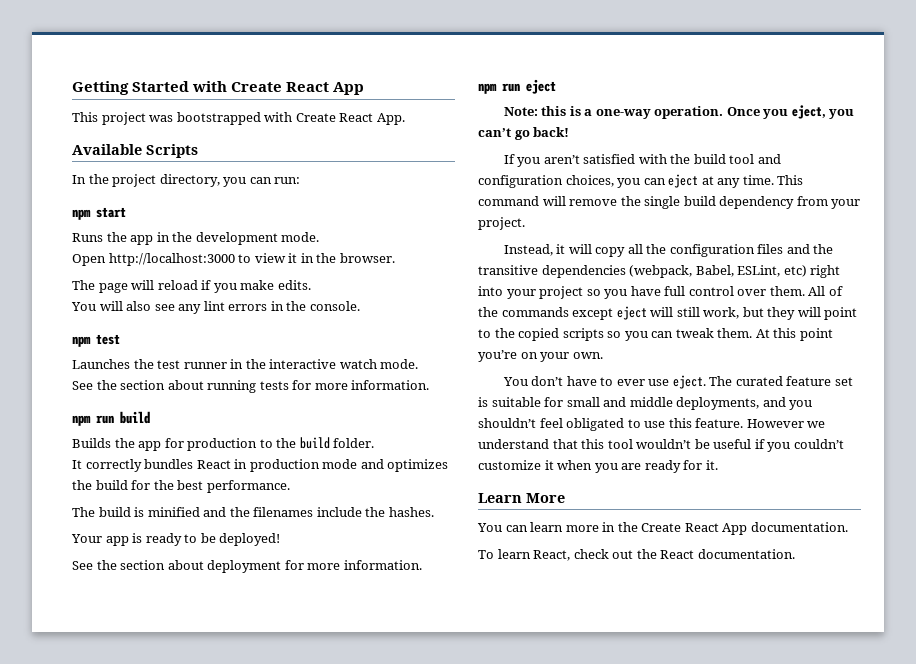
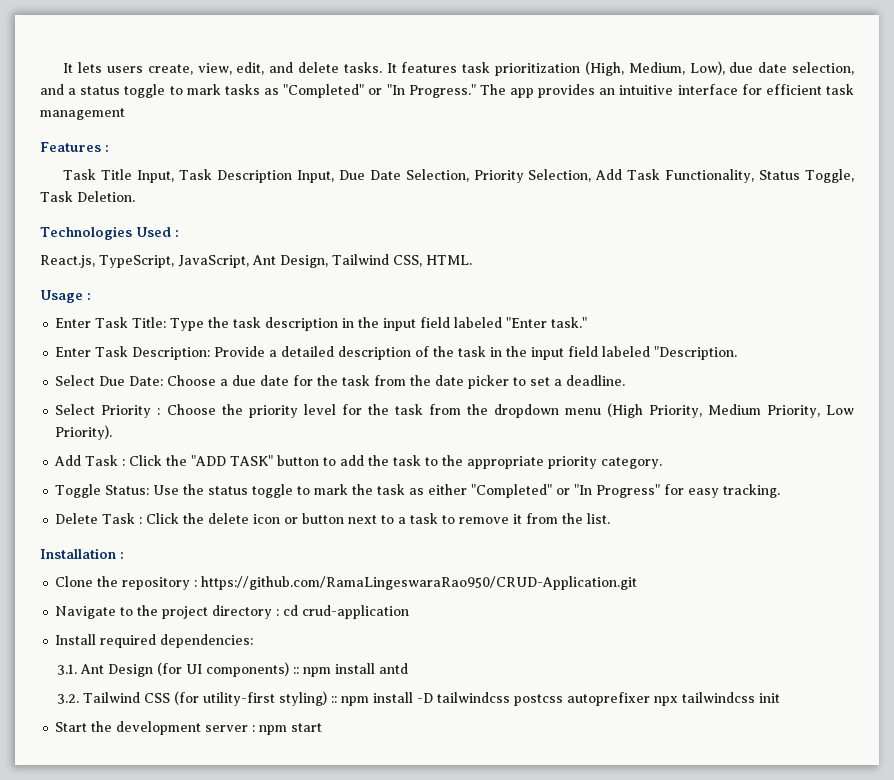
- Getting Started with Create React App
- This project was bootstrapped with Create React App.
- Available Scripts
- In the project directory, you can run:
- npm start
- Runs the app in the development mode.
- Open http://localhost:3000 to view it in the browser.
- The page will reload if you make edits.
- You will also see any lint errors in the console.
- npm test
- Launches the test runner in the interactive watch mode.
- See the section about running tests for more information.
- npm run build
- Builds the app for production to the build folder.
- It correctly bundles React in production mode and optimizes the build for the best performance.
- The build is minified and the filenames include the hashes.
- Your app is ready to be deployed!
- See the section about deployment for more information.
- npm run eject
- Note: this is a one-way operation. Once you eject, you can’t go back!
- If you aren’t satisfied with the build tool and configuration choices, you can eject at any time. This command will remove the single build dependency from your project.
- Instead, it will copy all the configuration files and the transitive dependencies (webpack, Babel, ESLint, etc) right into your project so you have full control over them. All of the commands except eject will still work, but they will point to the copied scripts so you can tweak them. At this point you’re on your own.
- You don’t have to ever use eject. The curated feature set is suitable for small and middle deployments, and you shouldn’t feel obligated to use this feature. However we understand that this tool wouldn’t be useful if you couldn’t customize it when you are ready for it.
- Learn More
- You can learn more in the Create React App documentation.
- To learn React, check out the React documentation.
+ It lets users create, view, edit, and delete tasks. It features task prioritization (High, Medium, Low), due date selection, and a status toggle to mark tasks as "Completed" or "In Progress." The app provides an intuitive interface for efficient task management
+ Features :
+ Task Title Input, Task Description Input, Due Date Selection, Priority Selection, Add Task Functionality, Status Toggle, Task Deletion.
+ Technologies Used :
+ React.js, TypeScript, JavaScript, Ant Design, Tailwind CSS, HTML.
+ Usage :
+ Enter Task Title: Type the task description in the input field labeled "Enter task."
+ Enter Task Description: Provide a detailed description of the task in the input field labeled "Description.
+ Select Due Date: Choose a due date for the task from the date picker to set a deadline.
+ Select Priority : Choose the priority level for the task from the dropdown menu (High Priority, Medium Priority, Low Priority).
+ Add Task : Click the "ADD TASK" button to add the task to the appropriate priority category.
+ Toggle Status: Use the status toggle to mark the task as either "Completed" or "In Progress" for easy tracking.
+ Delete Task : Click the delete icon or button next to a task to remove it from the list.
+ Installation :
+ Clone the repository : https://github.com/RamaLingeswaraRao950/CRUD-Application.git
+ Navigate to the project directory : cd crud-application
+ Install required dependencies:
+ 3.1. Ant Design (for UI components) :: npm install antd
+ 3.2. Tailwind CSS (for utility-first styling) :: npm install -D tailwindcss postcss autoprefixer npx tailwindcss init
+ Start the development server : npm start

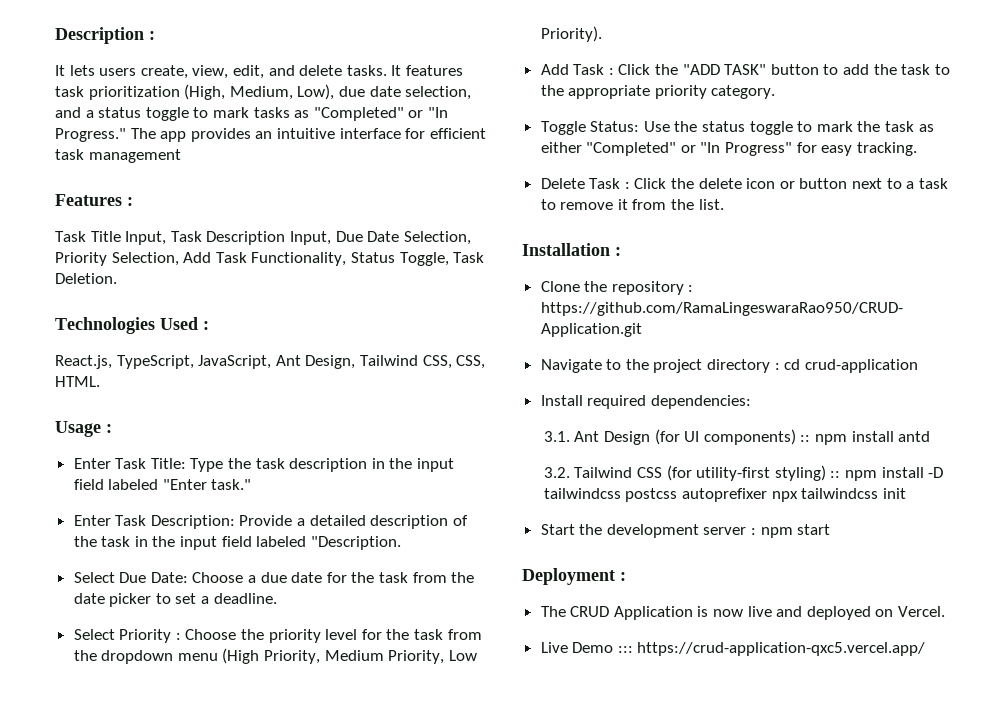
+ Description :
- React.js, TypeScript, JavaScript, Ant Design, Tailwind CSS, HTML.
+ React.js, TypeScript, JavaScript, Ant Design, Tailwind CSS, CSS, HTML.
+ Deployment :
+ The CRUD Application is now live and deployed on Vercel.
+ Live Demo ::: https://crud-application-qxc5.vercel.app/

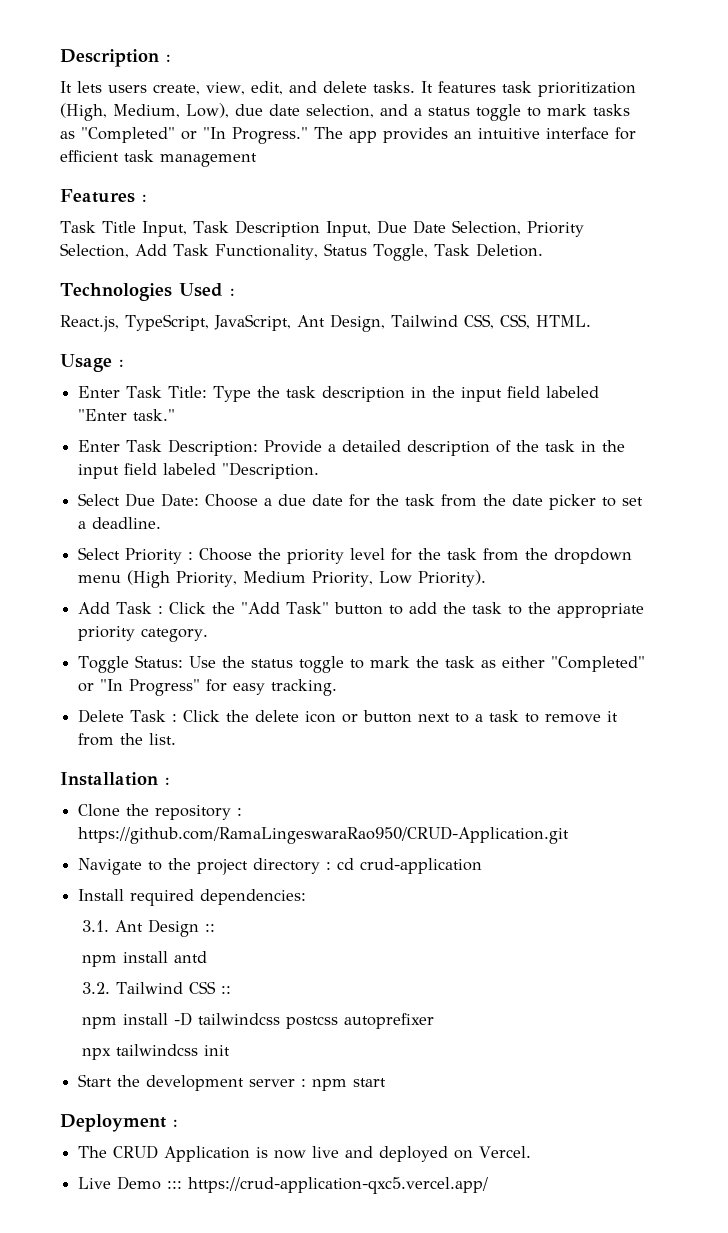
- Add Task : Click the "ADD TASK" button to add the task to the appropriate priority category.
+ Add Task : Click the "Add Task" button to add the task to the appropriate priority category.
- 3.1. Ant Design (for UI components) :: npm install antd
+ 3.1. Ant Design ::
+ npm install antd
- 3.2. Tailwind CSS (for utility-first styling) :: npm install -D tailwindcss postcss autoprefixer npx tailwindcss init
+ 3.2. Tailwind CSS ::
+ npm install -D tailwindcss postcss autoprefixer
+ npx tailwindcss init

